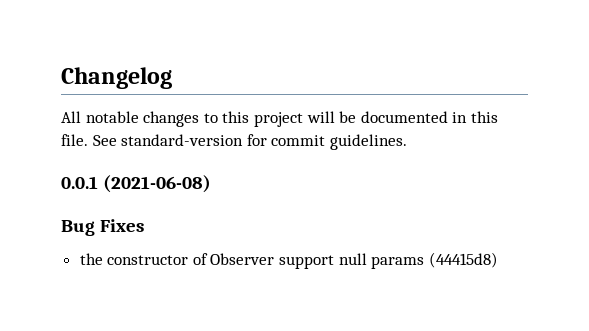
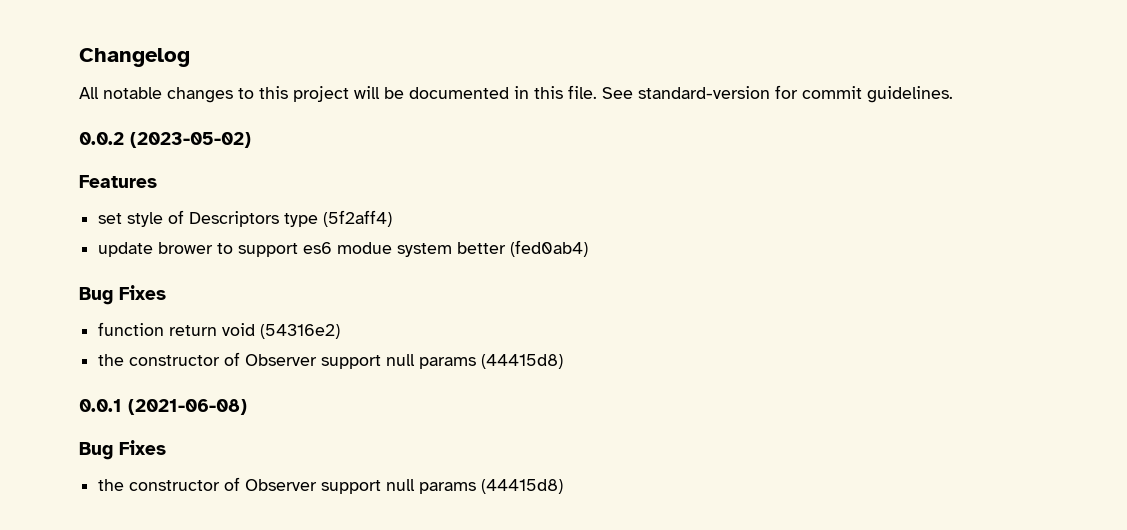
+ 0.0.2 (2023-05-02)
+ Features
+ set style of Descriptors type (5f2aff4)
+ update brower to support es6 modue system better (fed0ab4)
+ Bug Fixes
+ function return void (54316e2)
+ the constructor of Observer support null params (44415d8)

